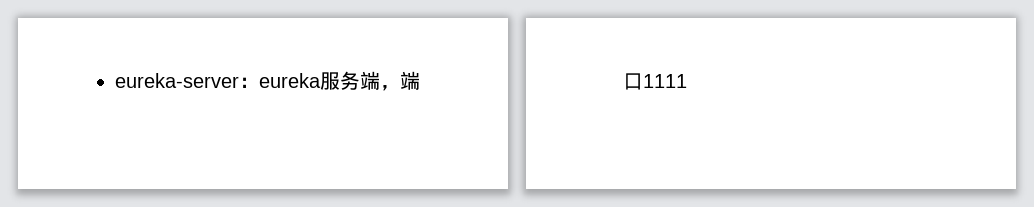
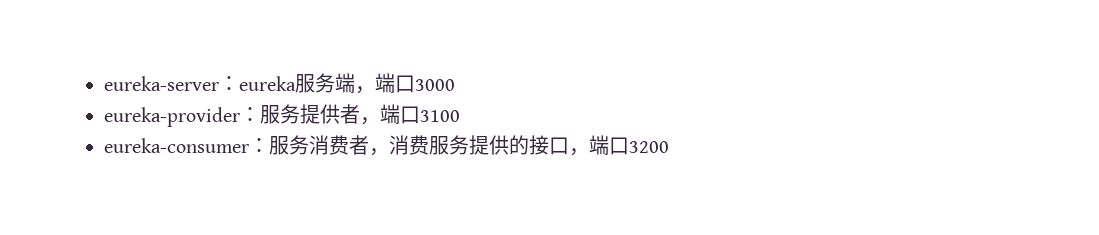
- eureka-server：eureka服务端，端口1111
+ eureka-server：eureka服务端，端口3000
+ eureka-provider：服务提供者，端口3100
+ eureka-consumer：服务消费者，消费服务提供的接口，端口3200

